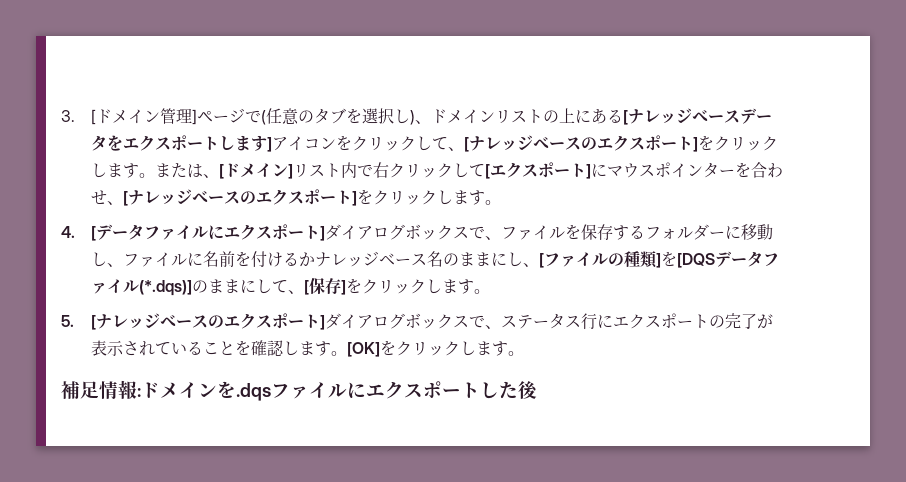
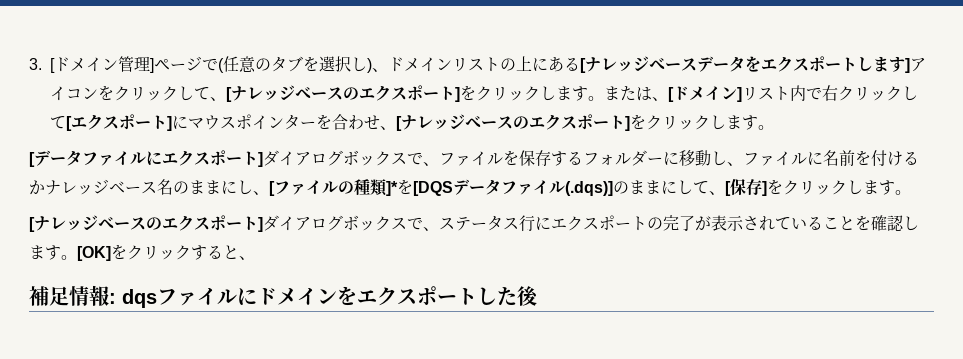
- 4. [データファイルにエクスポート]ダイアログボックスで、ファイルを保存するフォルダーに移動し、ファイルに名前を付けるかナレッジベース名のままにし、[ファイルの種類]を[DQSデータファイル(*.dqs)]のままにして、[保存]をクリックします。
+ [データファイルにエクスポート]ダイアログボックスで、ファイルを保存するフォルダーに移動し、ファイルに名前を付けるかナレッジベース名のままにし、[ファイルの種類]*を[DQSデータファイル(.dqs)]のままにして、[保存]をクリックします。
- 5. [ナレッジベースのエクスポート]ダイアログボックスで、ステータス行にエクスポートの完了が表示されていることを確認します。
+ [ナレッジベースのエクスポート]ダイアログボックスで、ステータス行にエクスポートの完了が表示されていることを確認します。
- [OK]をクリックします。
+ [OK]をクリックすると、
- 補足情報:ドメインを.dqsファイルにエクスポートした後
+ 補足情報: dqsファイルにドメインをエクスポートした後

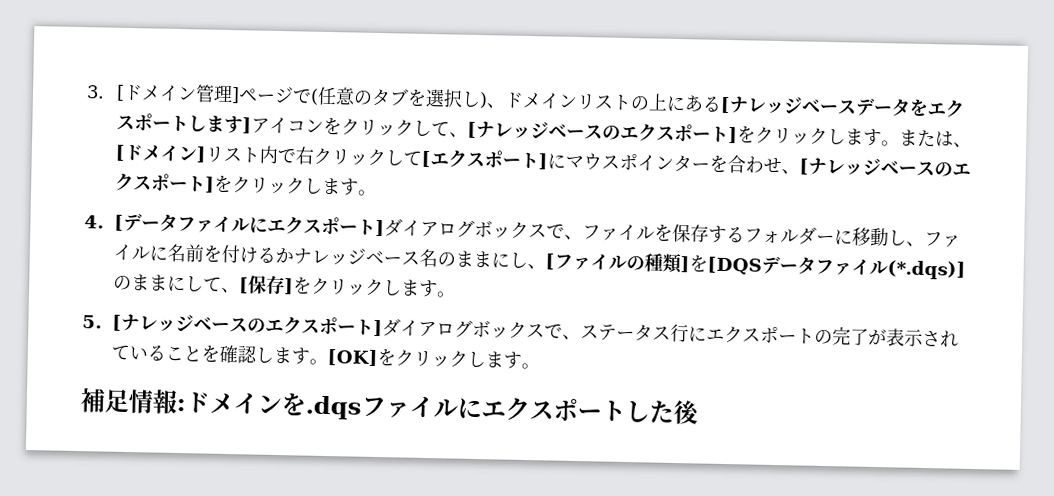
- [データファイルにエクスポート]ダイアログボックスで、ファイルを保存するフォルダーに移動し、ファイルに名前を付けるかナレッジベース名のままにし、[ファイルの種類]*を[DQSデータファイル(.dqs)]のままにして、[保存]をクリックします。
+ 4. [データファイルにエクスポート]ダイアログボックスで、ファイルを保存するフォルダーに移動し、ファイルに名前を付けるかナレッジベース名のままにし、[ファイルの種類]を[DQSデータファイル(*.dqs)]のままにして、[保存]をクリックします。
- [ナレッジベースのエクスポート]ダイアログボックスで、ステータス行にエクスポートの完了が表示されていることを確認します。
+ 5. [ナレッジベースのエクスポート]ダイアログボックスで、ステータス行にエクスポートの完了が表示されていることを確認します。
- [OK]をクリックすると、
+ [OK]をクリックします。
- 補足情報: dqsファイルにドメインをエクスポートした後
+ 補足情報:ドメインを.dqsファイルにエクスポートした後

